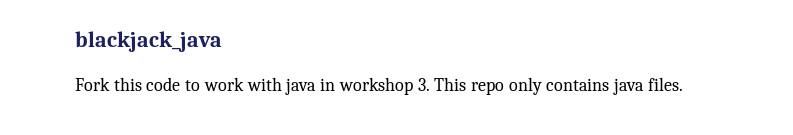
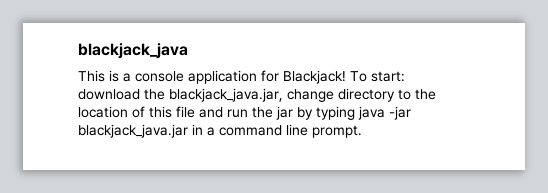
- Fork this code to work with java in workshop 3. This repo only contains java files.
+ This is a console application for Blackjack! To start: download the blackjack_java.jar, change directory to the location of this file and run the jar by typing java -jar blackjack_java.jar in a command line prompt.

